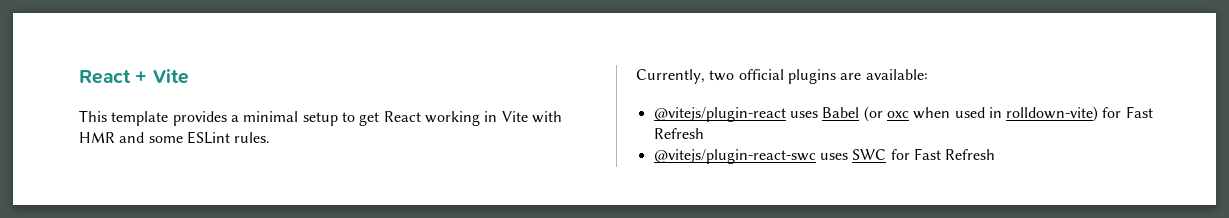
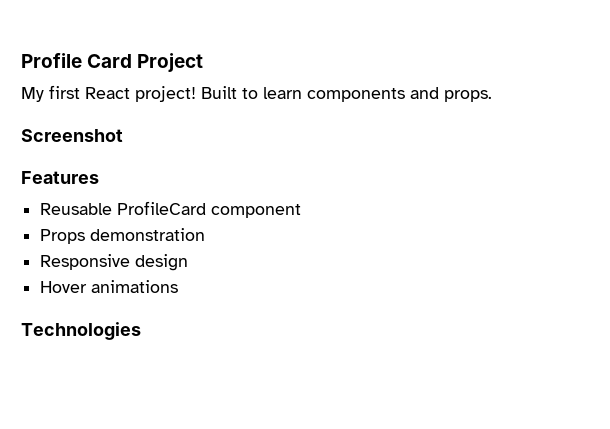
- React + Vite
- This template provides a minimal setup to get React working in Vite with HMR and some ESLint rules.
- Currently, two official plugins are available:
- @vitejs/plugin-react uses Babel (or oxc when used in rolldown-vite) for Fast Refresh
- @vitejs/plugin-react-swc uses SWC for Fast Refresh
+ Profile Card Project
+ My first React project! Built to learn components and props.
+ Screenshot
+ Features
+ Reusable ProfileCard component
+ Props demonstration
+ Responsive design
+ Hover animations
+ Technologies

